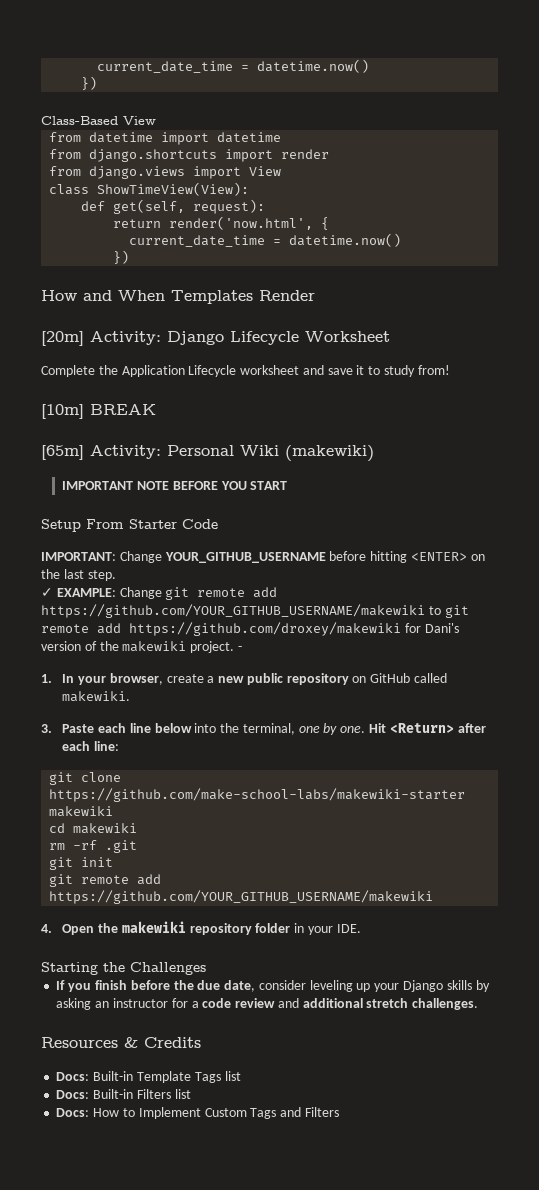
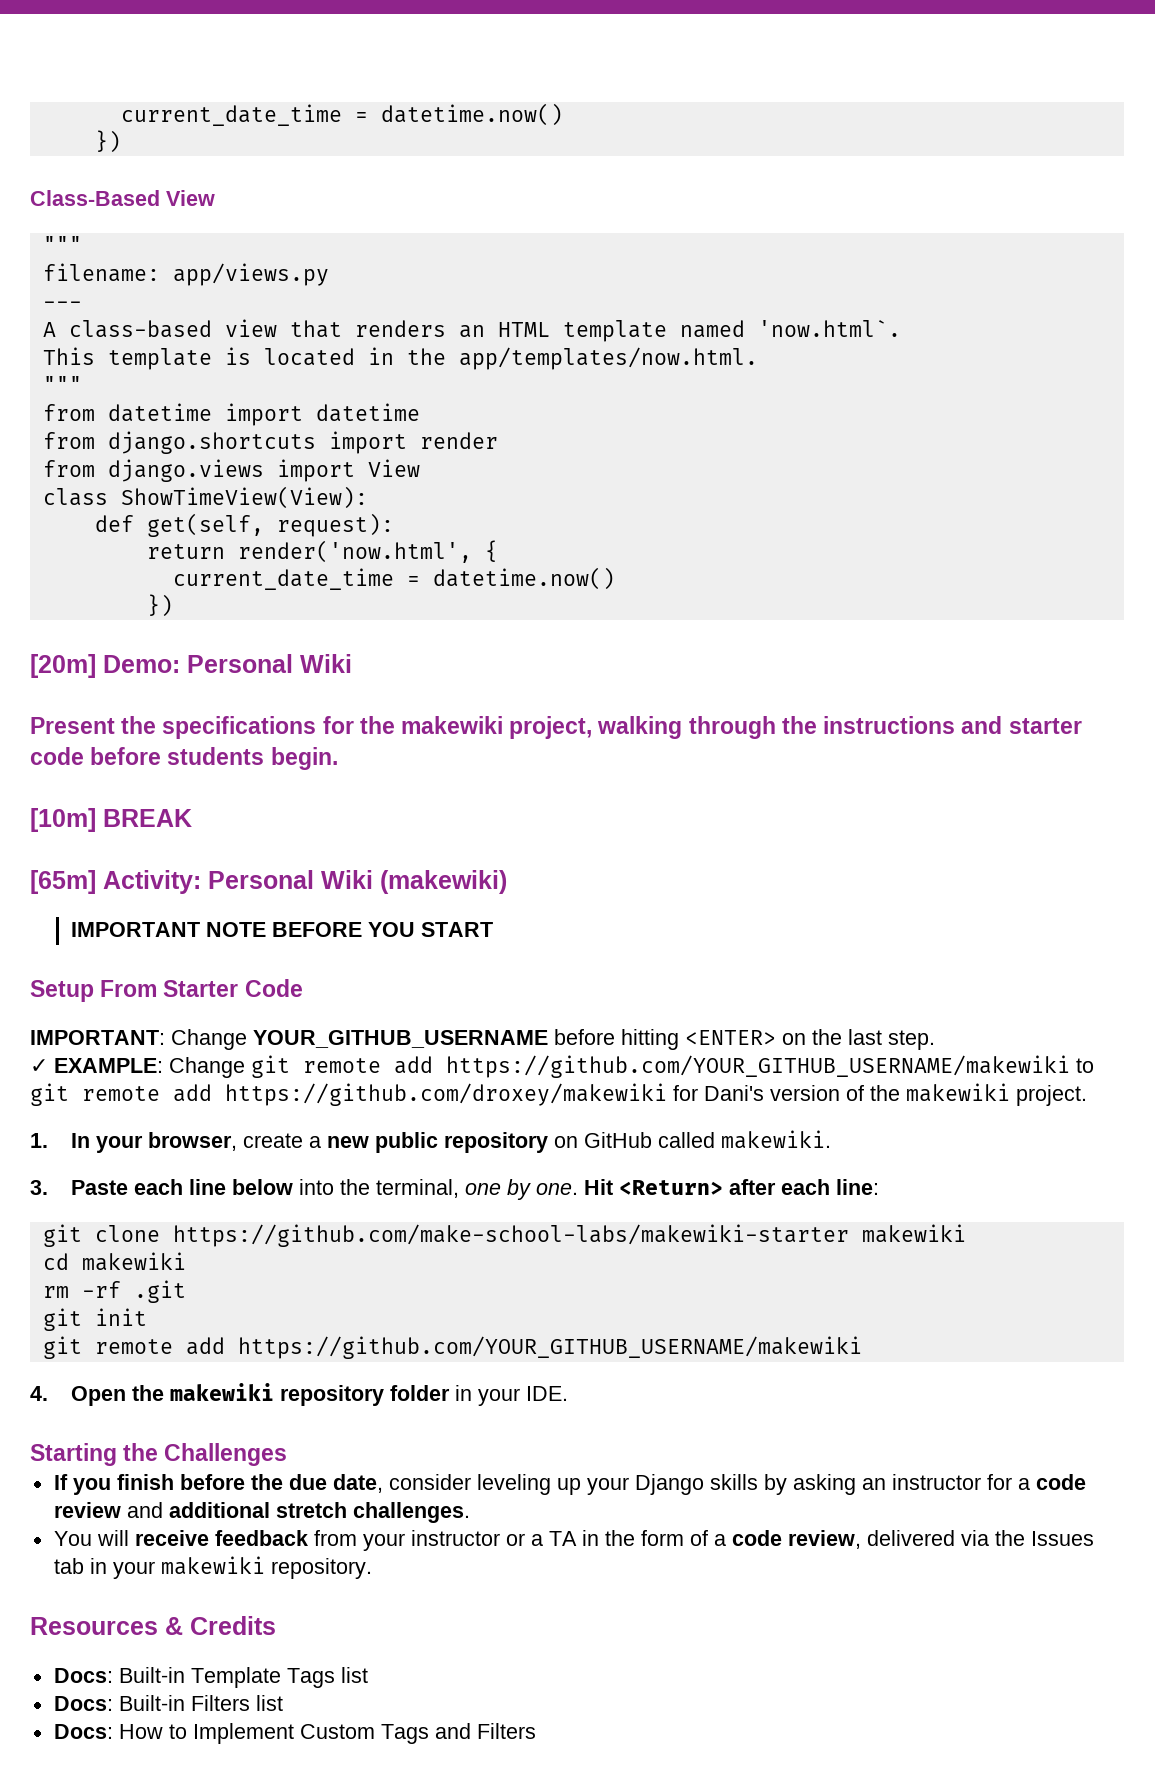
  Class-Based View
+ """
+ filename: app/views.py
+ ---
+ A class-based view that renders an HTML template named 'now.html`.
+ This template is located in the app/templates/now.html.
+ """
- How and When Templates Render
- [20m] Activity: Django Lifecycle Worksheet
- Complete the Application Lifecycle worksheet and save it to study from!
+ [20m] Demo: Personal Wiki
+ Present the specifications for the makewiki project, walking through the instructions and starter code before students begin.
- -
+ You will receive feedback from your instructor or a TA in the form of a code review, delivered via the Issues tab in your makewiki repository.

